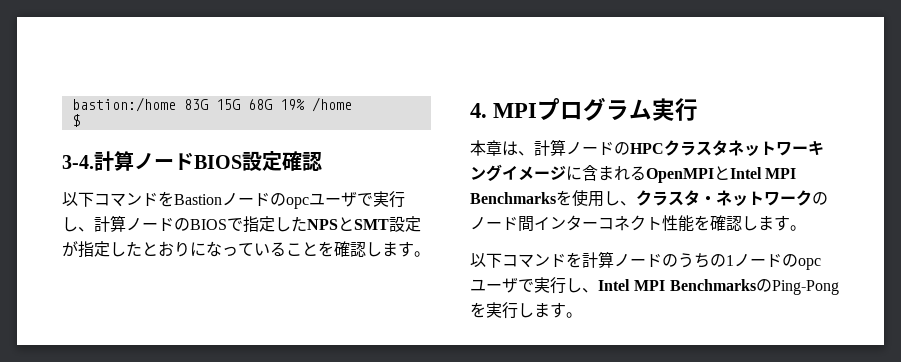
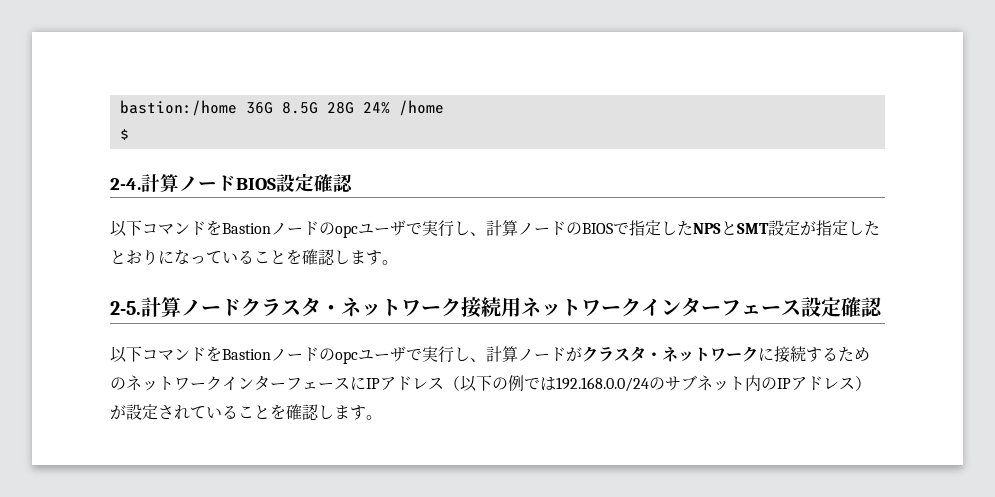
- bastion:/home 83G 15G 68G 19% /home
+ bastion:/home 36G 8.5G 28G 24% /home
- 3-4.
+ 2-4.
- 4. MPIプログラム実行
- 本章は、計算ノードのHPCクラスタネットワーキングイメージに含まれるOpenMPIとIntel MPI Benchmarksを使用し、クラスタ・ネットワークのノード間インターコネクト性能を確認します。
- 以下コマンドを計算ノードのうちの1ノードのopcユーザで実行し、Intel MPI BenchmarksのPing-Pongを実行します。
+ 2-5.計算ノードクラスタ・ネットワーク接続用ネットワークインターフェース設定確認
+ 以下コマンドをBastionノードのopcユーザで実行し、計算ノードがクラスタ・ネットワークに接続するためのネットワークインターフェースにIPアドレス（以下の例では192.168.0.0/24のサブネット内のIPアドレス）が設定されていることを確認します。

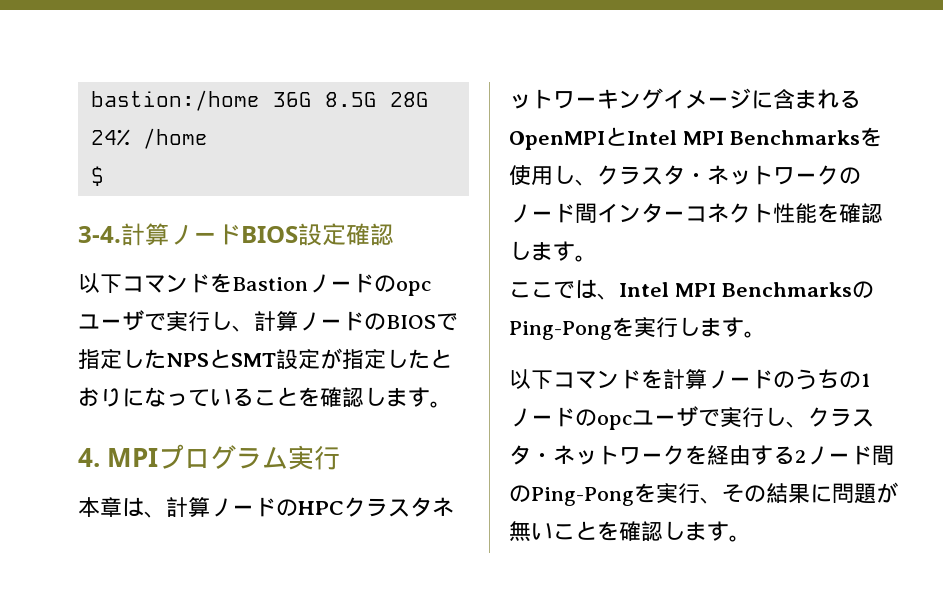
- 2-4.
+ 3-4.
- 2-5.計算ノードクラスタ・ネットワーク接続用ネットワークインターフェース設定確認
- 以下コマンドをBastionノードのopcユーザで実行し、計算ノードがクラスタ・ネットワークに接続するためのネットワークインターフェースにIPアドレス（以下の例では192.168.0.0/24のサブネット内のIPアドレス）が設定されていることを確認します。
+ 4. MPIプログラム実行
+ 本章は、計算ノードのHPCクラスタネットワーキングイメージに含まれるOpenMPIとIntel MPI Benchmarksを使用し、クラスタ・ネットワークのノード間インターコネクト性能を確認します。
+ ここでは、Intel MPI BenchmarksのPing-Pongを実行します。
+ 以下コマンドを計算ノードのうちの1ノードのopcユーザで実行し、クラスタ・ネットワークを経由する2ノード間のPing-Pongを実行、その結果に問題が無いことを確認します。

